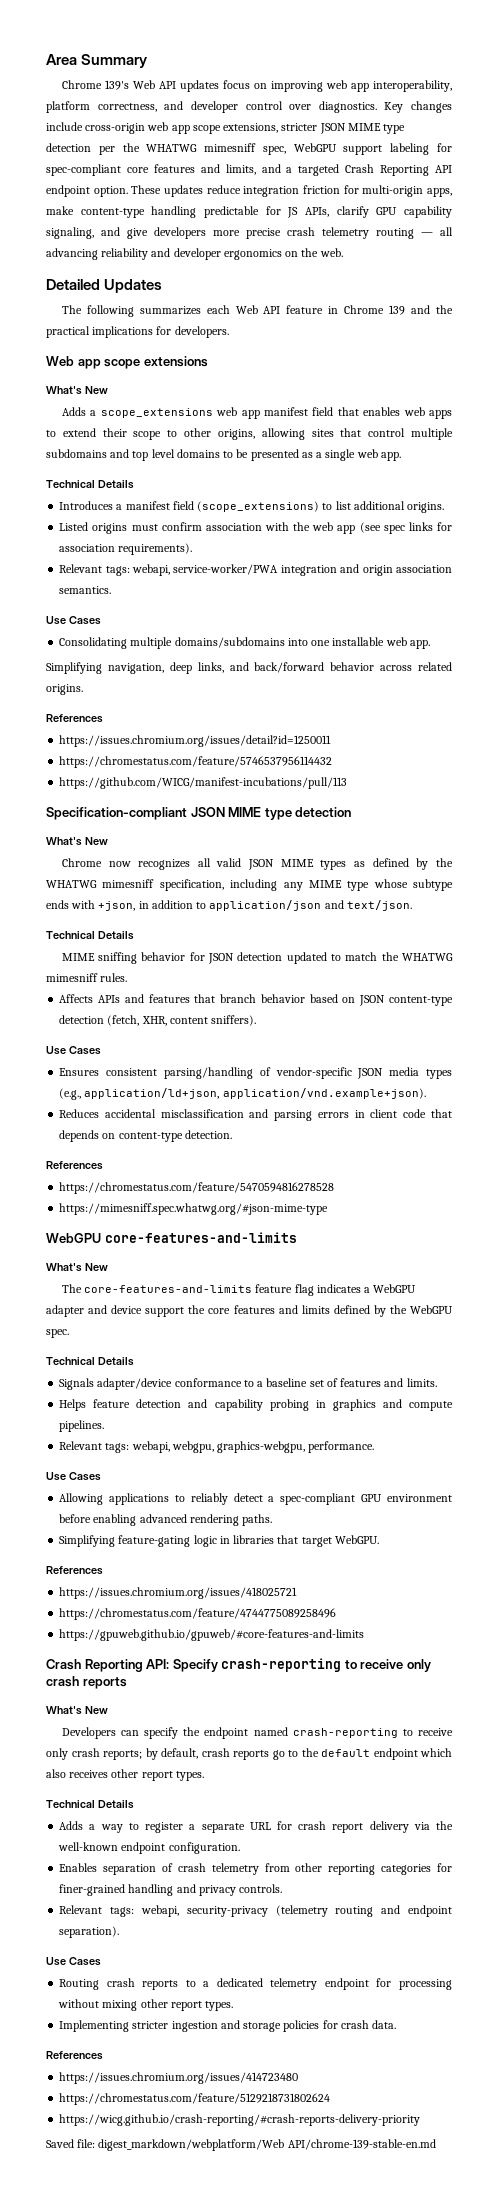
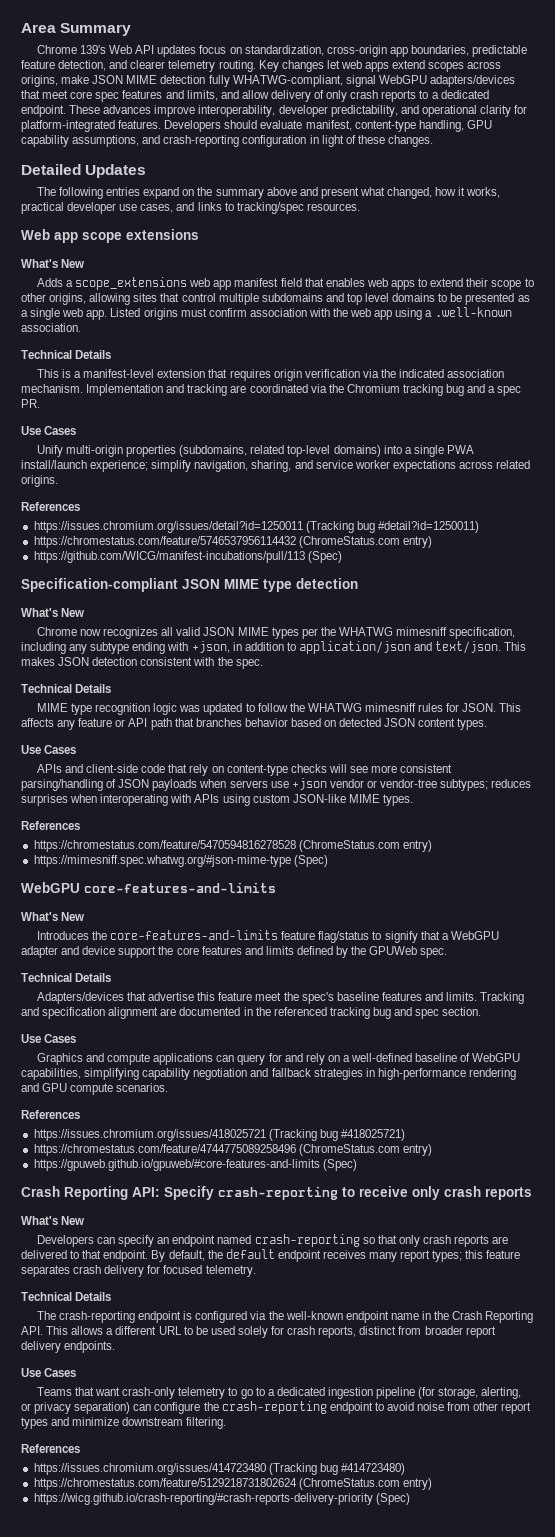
- Chrome 139's Web API updates focus on improving web app interoperability, platform correctness, and developer control over diagnostics. Key changes include cross-origin web app scope extensions, stricter JSON MIME type detection per the WHATWG mimesniff spec, WebGPU support labeling for spec-compliant core features and limits, and a targeted Crash Reporting API endpoint option. These updates reduce integration friction for multi-origin apps, make content-type handling predictable for JS APIs, clarify GPU capability signaling, and give developers more precise crash telemetry routing — all advancing reliability and developer ergonomics on the web.
+ Chrome 139's Web API updates focus on standardization, cross-origin app boundaries, predictable feature detection, and clearer telemetry routing. Key changes let web apps extend scopes across origins, make JSON MIME detection fully WHATWG-compliant, signal WebGPU adapters/devices that meet core spec features and limits, and allow delivery of only crash reports to a dedicated endpoint. These advances improve interoperability, developer predictability, and operational clarity for platform-integrated features. Developers should evaluate manifest, content-type handling, GPU capability assumptions, and crash-reporting configuration in light of these changes.
  Detailed Updates
- The following summarizes each Web API feature in Chrome 139 and the practical implications for developers.
+ The following entries expand on the summary above and present what changed, how it works, practical developer use cases, and links to tracking/spec resources.
- Adds a scope_extensions web app manifest field that enables web apps to extend their scope to other origins, allowing sites that control multiple subdomains and top level domains to be presented as a single web app.
+ Adds a scope_extensions web app manifest field that enables web apps to extend their scope to other origins, allowing sites that control multiple subdomains and top level domains to be presented as a single web app. Listed origins must confirm association with the web app using a .well-known association.
  Technical Details
- Introduces a manifest field (scope_extensions) to list additional origins.
- Listed origins must confirm association with the web app (see spec links for association requirements).
- Relevant tags: webapi, service-worker/PWA integration and origin association semantics.
+ This is a manifest-level extension that requires origin verification via the indicated association mechanism. Implementation and tracking are coordinated via the Chromium tracking bug and a spec PR.
  Use Cases
- Consolidating multiple domains/subdomains into one installable web app.
- Simplifying navigation, deep links, and back/forward behavior across related origins.
+ Unify multi-origin properties (subdomains, related top-level domains) into a single PWA install/launch experience; simplify navigation, sharing, and service worker expectations across related origins.
- https://issues.chromium.org/issues/detail?id=1250011
+ https://issues.chromium.org/issues/detail?id=1250011 (Tracking bug #detail?id=1250011)
- https://chromestatus.com/feature/5746537956114432
+ https://chromestatus.com/feature/5746537956114432 (ChromeStatus.com entry)
- https://github.com/WICG/manifest-incubations/pull/113
+ https://github.com/WICG/manifest-incubations/pull/113 (Spec)
- Chrome now recognizes all valid JSON MIME types as defined by the WHATWG mimesniff specification, including any MIME type whose subtype ends with +json, in addition to application/json and text/json.
+ Chrome now recognizes all valid JSON MIME types per the WHATWG mimesniff specification, including any subtype ending with +json, in addition to application/json and text/json. This makes JSON detection consistent with the spec.
  Technical Details
- MIME sniffing behavior for JSON detection updated to match the WHATWG mimesniff rules.
- Affects APIs and features that branch behavior based on JSON content-type detection (fetch, XHR, content sniffers).
+ MIME type recognition logic was updated to follow the WHATWG mimesniff rules for JSON. This affects any feature or API path that branches behavior based on detected JSON content types.
  Use Cases
- Ensures consistent parsing/handling of vendor-specific JSON media types (e.g., application/ld+json, application/vnd.example+json).
- Reduces accidental misclassification and parsing errors in client code that depends on content-type detection.
+ APIs and client-side code that rely on content-type checks will see more consistent parsing/handling of JSON payloads when servers use +json vendor or vendor-tree subtypes; reduces surprises when interoperating with APIs using custom JSON-like MIME types.
- https://chromestatus.com/feature/5470594816278528
+ https://chromestatus.com/feature/5470594816278528 (ChromeStatus.com entry)
- https://mimesniff.spec.whatwg.org/#json-mime-type
+ https://mimesniff.spec.whatwg.org/#json-mime-type (Spec)
- The core-features-and-limits feature flag indicates a WebGPU adapter and device support the core features and limits defined by the WebGPU spec.
+ Introduces the core-features-and-limits feature flag/status to signify that a WebGPU adapter and device support the core features and limits defined by the GPUWeb spec.
  Technical Details
- Signals adapter/device conformance to a baseline set of features and limits.
- Helps feature detection and capability probing in graphics and compute pipelines.
- Relevant tags: webapi, webgpu, graphics-webgpu, performance.
+ Adapters/devices that advertise this feature meet the spec's baseline features and limits. Tracking and specification alignment are documented in the referenced tracking bug and spec section.
  Use Cases
- Allowing applications to reliably detect a spec-compliant GPU environment before enabling advanced rendering paths.
- Simplifying feature-gating logic in libraries that target WebGPU.
+ Graphics and compute applications can query for and rely on a well-defined baseline of WebGPU capabilities, simplifying capability negotiation and fallback strategies in high-performance rendering and GPU compute scenarios.
- https://issues.chromium.org/issues/418025721
+ https://issues.chromium.org/issues/418025721 (Tracking bug #418025721)
- https://chromestatus.com/feature/4744775089258496
+ https://chromestatus.com/feature/4744775089258496 (ChromeStatus.com entry)
- https://gpuweb.github.io/gpuweb/#core-features-and-limits
+ https://gpuweb.github.io/gpuweb/#core-features-and-limits (Spec)
- Developers can specify the endpoint named crash-reporting to receive only crash reports; by default, crash reports go to the default endpoint which also receives other report types.
+ Developers can specify an endpoint named crash-reporting so that only crash reports are delivered to that endpoint. By default, the default endpoint receives many report types; this feature separates crash delivery for focused telemetry.
  Technical Details
- Adds a way to register a separate URL for crash report delivery via the well-known endpoint configuration.
- Enables separation of crash telemetry from other reporting categories for finer-grained handling and privacy controls.
- Relevant tags: webapi, security-privacy (telemetry routing and endpoint separation).
+ The crash-reporting endpoint is configured via the well-known endpoint name in the Crash Reporting API. This allows a different URL to be used solely for crash reports, distinct from broader report delivery endpoints.
  Use Cases
- Routing crash reports to a dedicated telemetry endpoint for processing without mixing other report types.
- Implementing stricter ingestion and storage policies for crash data.
+ Teams that want crash-only telemetry to go to a dedicated ingestion pipeline (for storage, alerting, or privacy separation) can configure the crash-reporting endpoint to avoid noise from other report types and minimize downstream filtering.
- https://issues.chromium.org/issues/414723480
+ https://issues.chromium.org/issues/414723480 (Tracking bug #414723480)
- https://chromestatus.com/feature/5129218731802624
+ https://chromestatus.com/feature/5129218731802624 (ChromeStatus.com entry)
- https://wicg.github.io/crash-reporting/#crash-reports-delivery-priority
- Saved file: digest_markdown/webplatform/Web API/chrome-139-stable-en.md
+ https://wicg.github.io/crash-reporting/#crash-reports-delivery-priority (Spec)

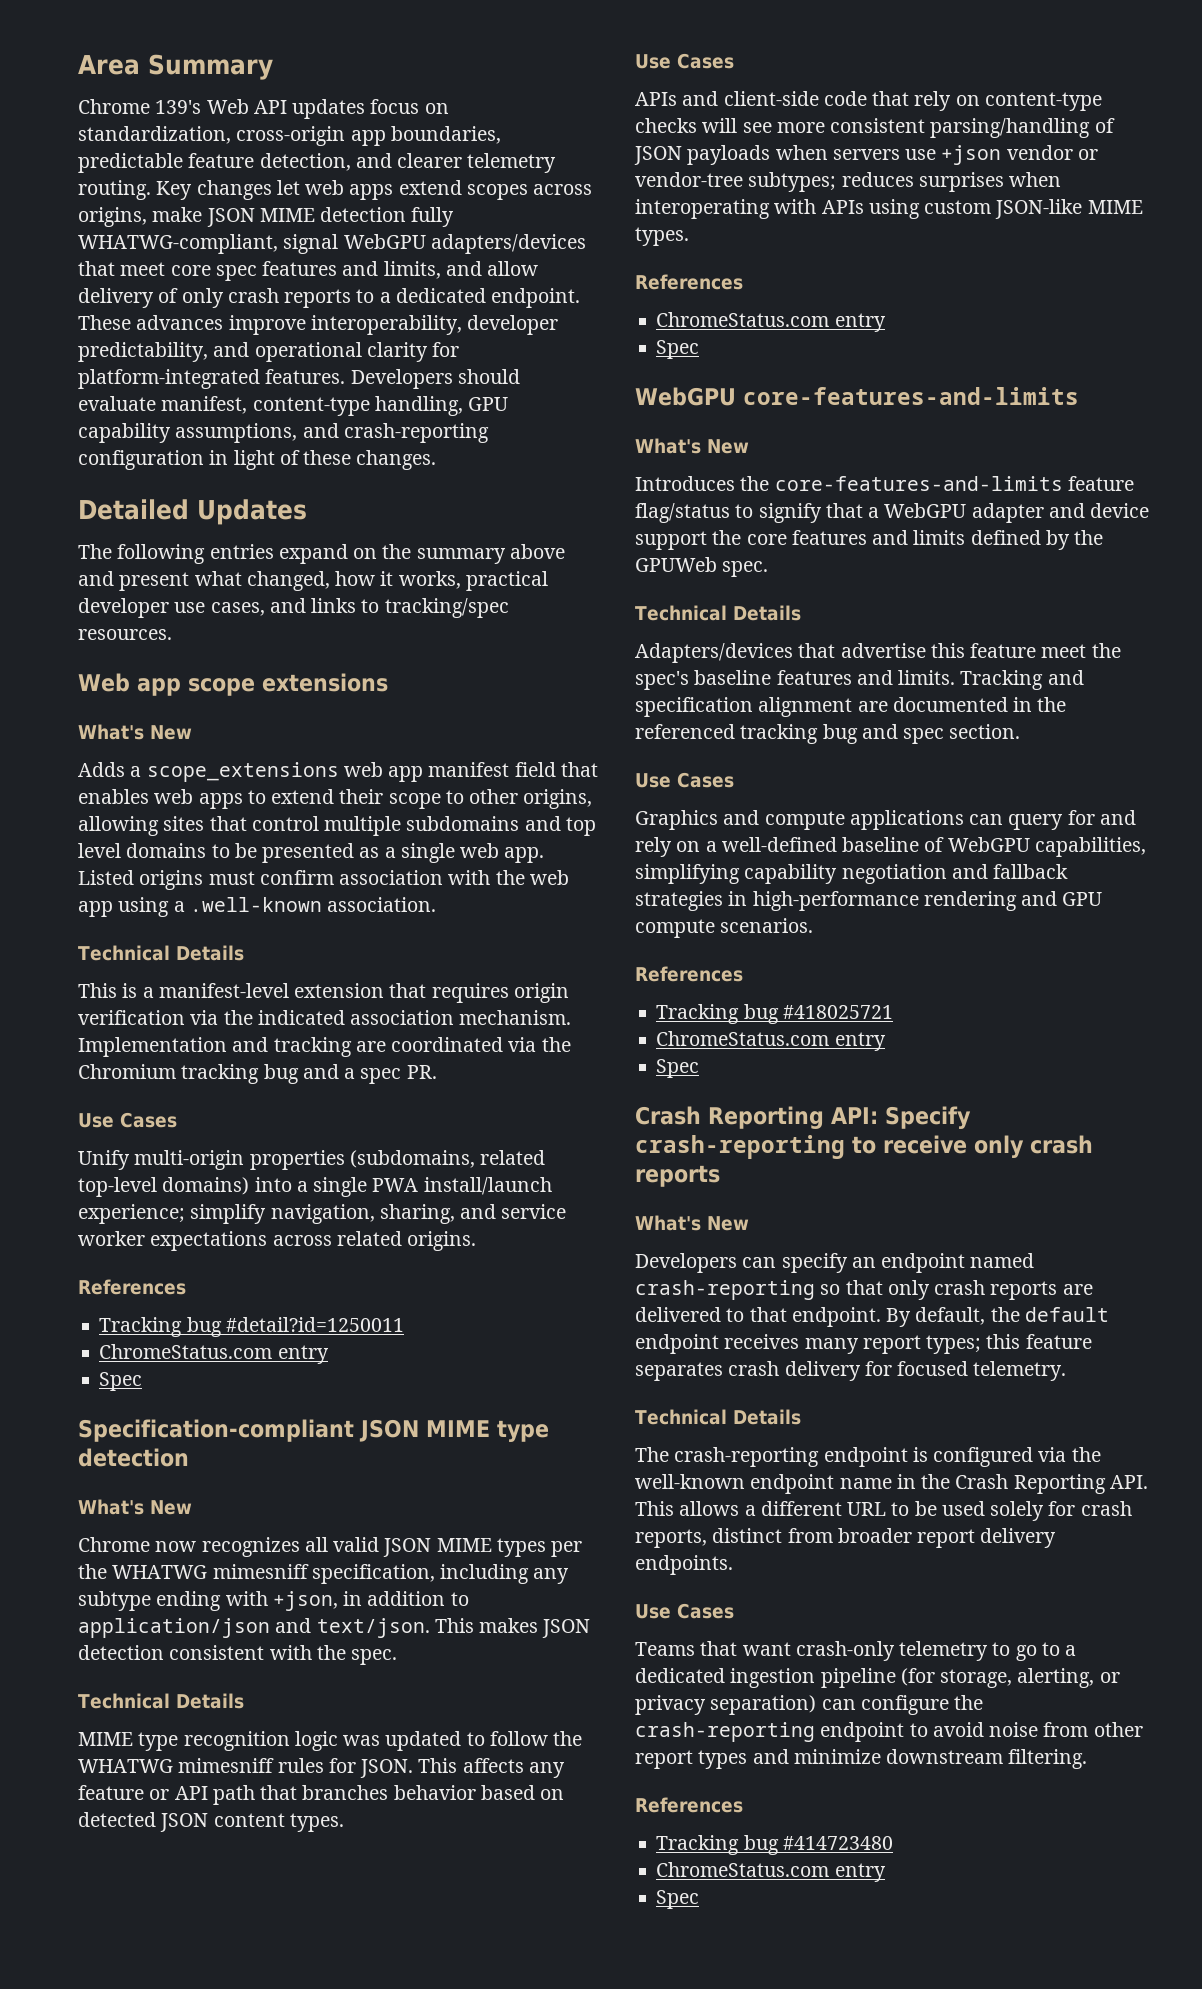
- https://issues.chromium.org/issues/detail?id=1250011 (Tracking bug #detail?id=1250011)
- https://chromestatus.com/feature/5746537956114432 (ChromeStatus.com entry)
- https://github.com/WICG/manifest-incubations/pull/113 (Spec)
+ Tracking bug #detail?id=1250011
+ ChromeStatus.com entry
+ Spec
  APIs and client-side code that rely on content-type checks will see more consistent parsing/handling of JSON payloads when servers use +json vendor or vendor-tree subtypes; reduces surprises when interoperating with APIs using custom JSON-like MIME types.
  References
- https://chromestatus.com/feature/5470594816278528 (ChromeStatus.com entry)
- https://mimesniff.spec.whatwg.org/#json-mime-type (Spec)
+ ChromeStatus.com entry
+ Spec
- https://issues.chromium.org/issues/418025721 (Tracking bug #418025721)
- https://chromestatus.com/feature/4744775089258496 (ChromeStatus.com entry)
- https://gpuweb.github.io/gpuweb/#core-features-and-limits (Spec)
+ Tracking bug #418025721
+ ChromeStatus.com entry
+ Spec
- https://issues.chromium.org/issues/414723480 (Tracking bug #414723480)
- https://chromestatus.com/feature/5129218731802624 (ChromeStatus.com entry)
- https://wicg.github.io/crash-reporting/#crash-reports-delivery-priority (Spec)
+ Tracking bug #414723480
+ ChromeStatus.com entry
+ Spec

